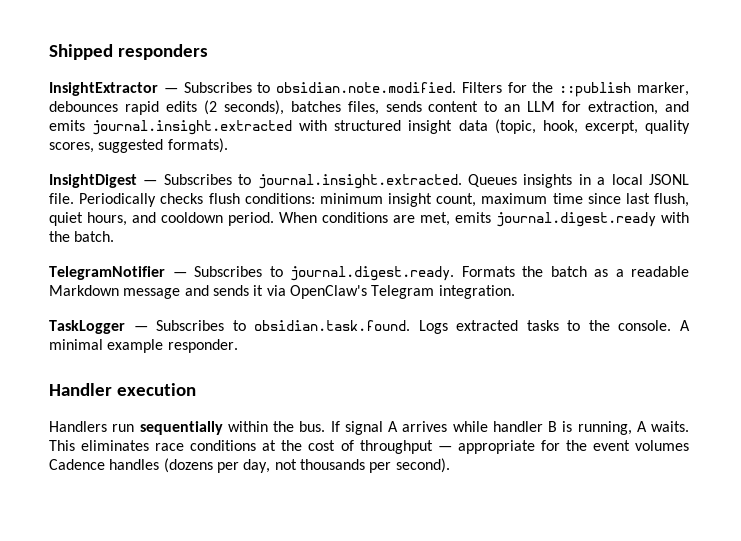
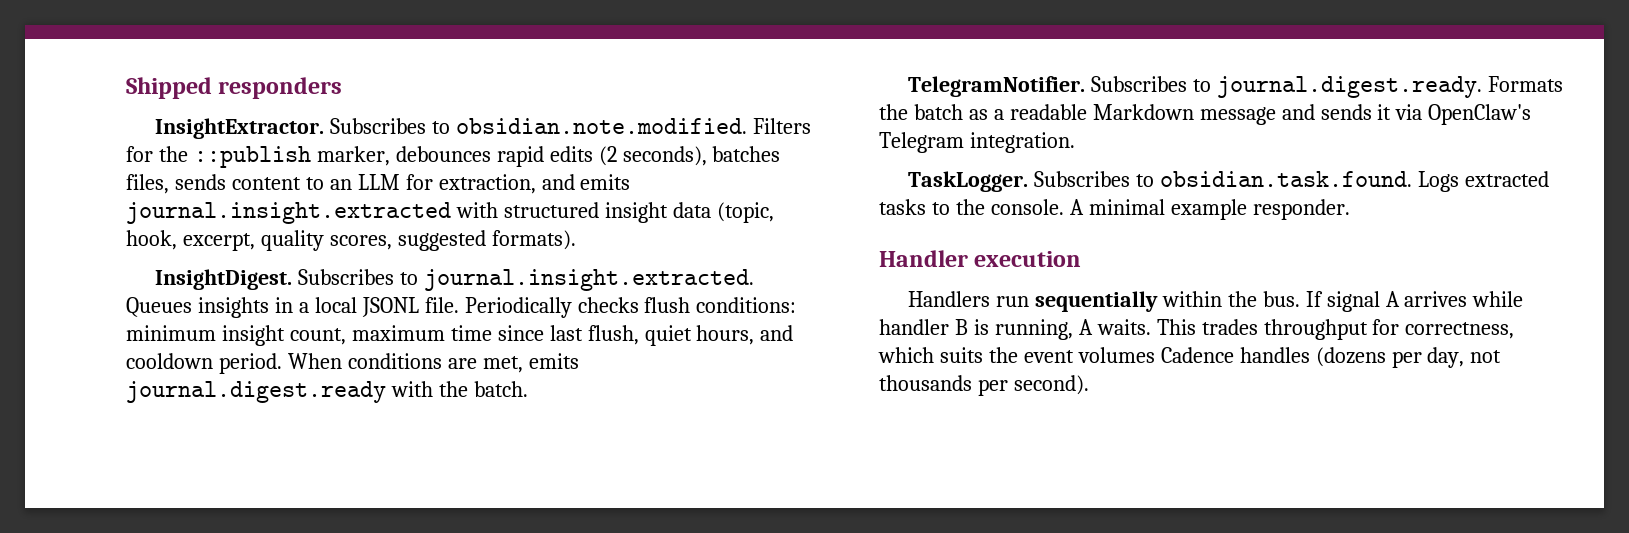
- InsightExtractor — Subscribes to obsidian.note.modified. Filters for the ::publish marker, debounces rapid edits (2 seconds), batches files, sends content to an LLM for extraction, and emits journal.insight.extracted with structured insight data (topic, hook, excerpt, quality scores, suggested formats).
+ InsightExtractor. Subscribes to obsidian.note.modified. Filters for the ::publish marker, debounces rapid edits (2 seconds), batches files, sends content to an LLM for extraction, and emits journal.insight.extracted with structured insight data (topic, hook, excerpt, quality scores, suggested formats).
- InsightDigest — Subscribes to journal.insight.extracted. Queues insights in a local JSONL file.
+ InsightDigest. Subscribes to journal.insight.extracted. Queues insights in a local JSONL file.
- TelegramNotifier — Subscribes to journal.digest.ready. Formats the batch as a readable Markdown message and sends it via OpenClaw's Telegram integration.
+ TelegramNotifier. Subscribes to journal.digest.ready. Formats the batch as a readable Markdown message and sends it via OpenClaw's Telegram integration.
- TaskLogger — Subscribes to obsidian.task.found. Logs extracted tasks to the console.
+ TaskLogger. Subscribes to obsidian.task.found. Logs extracted tasks to the console.
- This eliminates race conditions at the cost of throughput — appropriate for the event volumes Cadence handles (dozens per day, not thousands per second).
+ This trades throughput for correctness, which suits the event volumes Cadence handles (dozens per day, not thousands per second).

